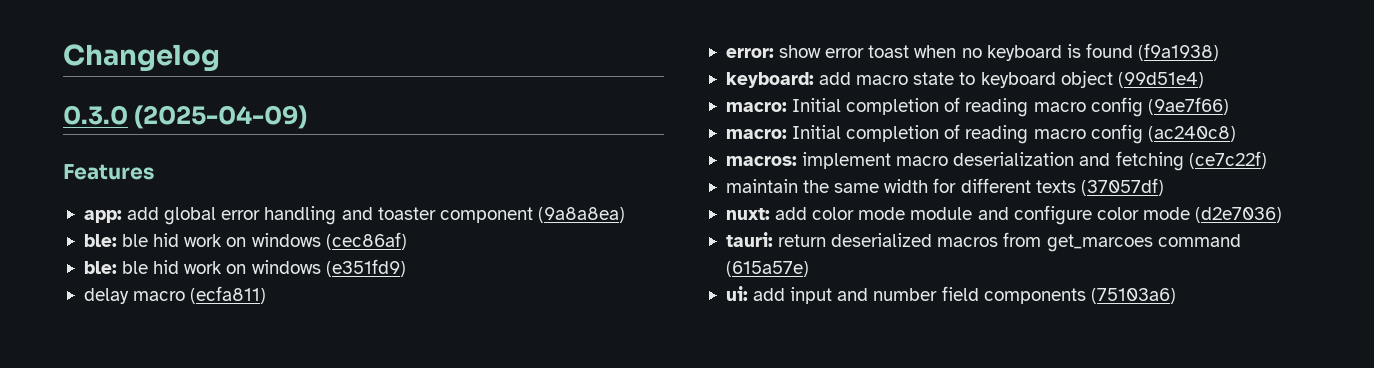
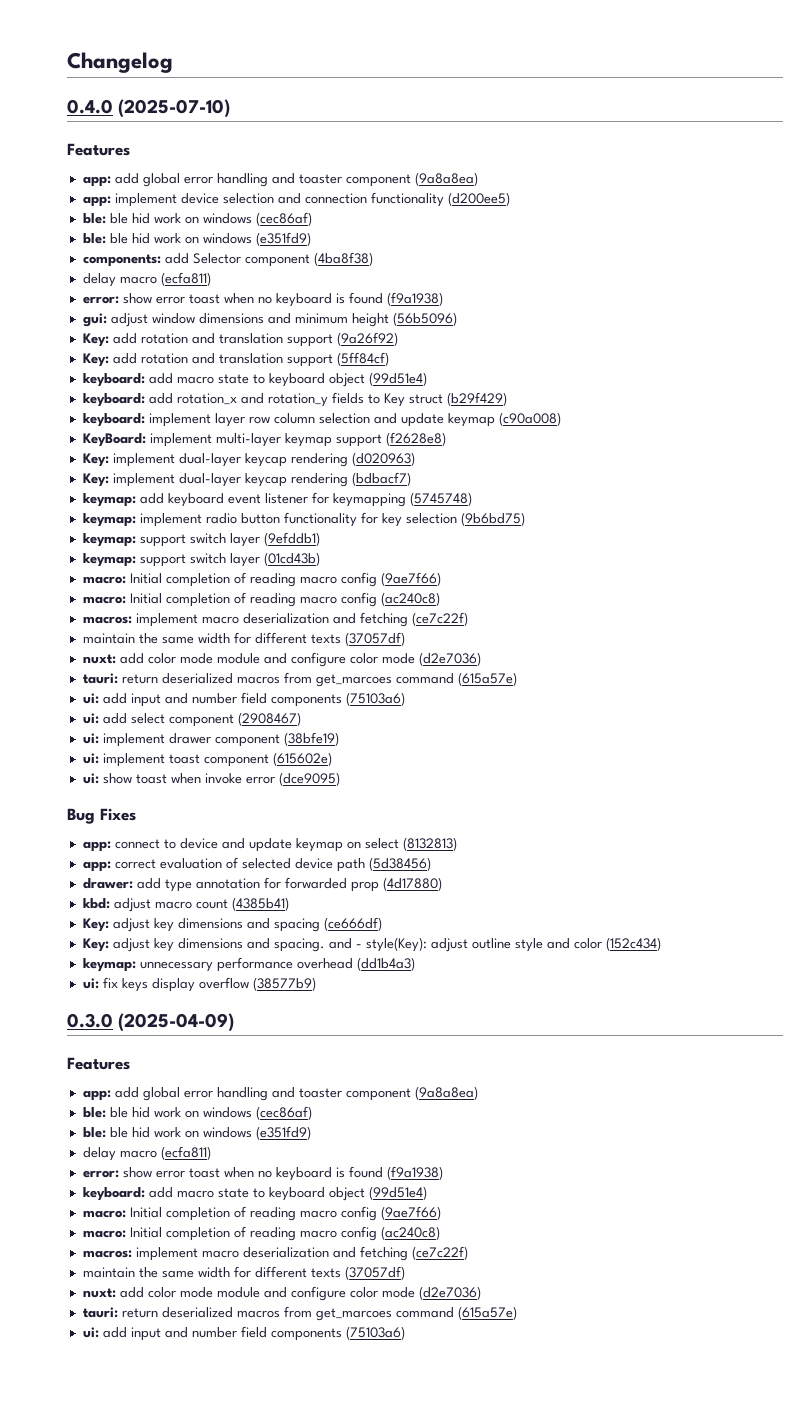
+ 0.4.0 (2025-07-10)
+ Features
+ app: add global error handling and toaster component (9a8a8ea)
+ app: implement device selection and connection functionality (d200ee5)
+ ble: ble hid work on windows (cec86af)
+ ble: ble hid work on windows (e351fd9)
+ components: add Selector component (4ba8f38)
+ delay macro (ecfa811)
+ error: show error toast when no keyboard is found (f9a1938)
+ gui: adjust window dimensions and minimum height (56b5096)
+ Key: add rotation and translation support (9a26f92)
+ Key: add rotation and translation support (5ff84cf)
+ keyboard: add macro state to keyboard object (99d51e4)
+ keyboard: add rotation_x and rotation_y fields to Key struct (b29f429)
+ keyboard: implement layer row column selection and update keymap (c90a008)
+ KeyBoard: implement multi-layer keymap support (f2628e8)
+ Key: implement dual-layer keycap rendering (d020963)
+ Key: implement dual-layer keycap rendering (bdbacf7)
+ keymap: add keyboard event listener for keymapping (5745748)
+ keymap: implement radio button functionality for key selection (9b6bd75)
+ keymap: support switch layer (9efddb1)
+ keymap: support switch layer (01cd43b)
+ macro: Initial completion of reading macro config (9ae7f66)
+ macro: Initial completion of reading macro config (ac240c8)
+ macros: implement macro deserialization and fetching (ce7c22f)
+ maintain the same width for different texts (37057df)
+ nuxt: add color mode module and configure color mode (d2e7036)
+ tauri: return deserialized macros from get_marcoes command (615a57e)
+ ui: add input and number field components (75103a6)
+ ui: add select component (2908467)
+ ui: implement drawer component (38bfe19)
+ ui: implement toast component (615602e)
+ ui: show toast when invoke error (dce9095)
+ Bug Fixes
+ app: connect to device and update keymap on select (8132813)
+ app: correct evaluation of selected device path (5d38456)
+ drawer: add type annotation for forwarded prop (4d17880)
+ kbd: adjust macro count (4385b41)
+ Key: adjust key dimensions and spacing (ce666df)
+ Key: adjust key dimensions and spacing. and - style(Key): adjust outline style and color (152c434)
+ keymap: unnecessary performance overhead (dd1b4a3)
+ ui: fix keys display overflow (38577b9)

